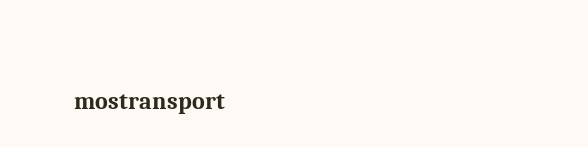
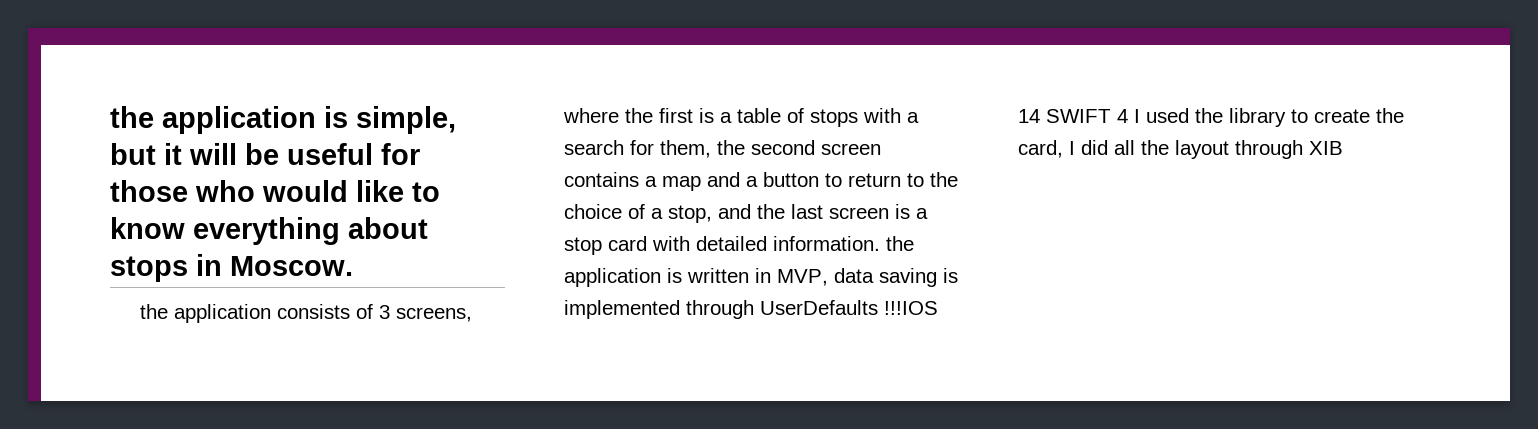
- mostransport
+ the application is simple, but it will be useful for those who would like to know everything about stops in Moscow.
+ the application consists of 3 screens, where the first is a table of stops with a search for them, the second screen contains a map and a button to return to the choice of a stop, and the last screen is a stop card with detailed information. the application is written in MVP, data saving is implemented through UserDefaults !!!IOS 14 SWIFT 4 I used the library to create the card, I did all the layout through XIB

